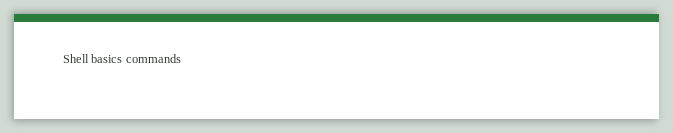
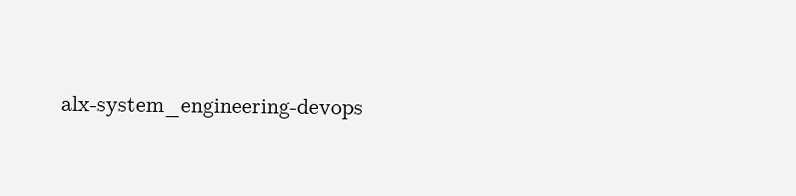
- Shell basics commands
+ alx-system_engineering-devops

